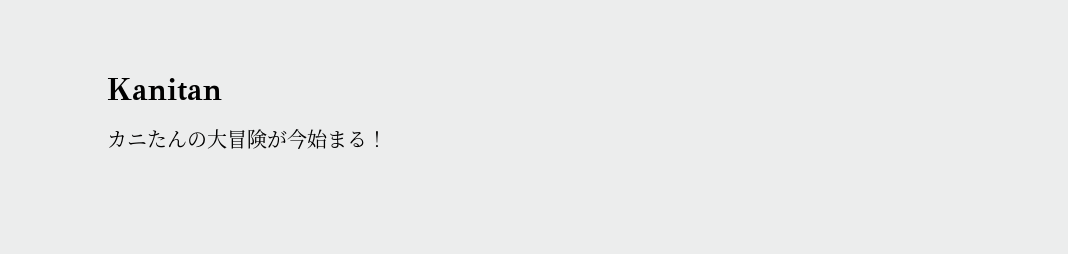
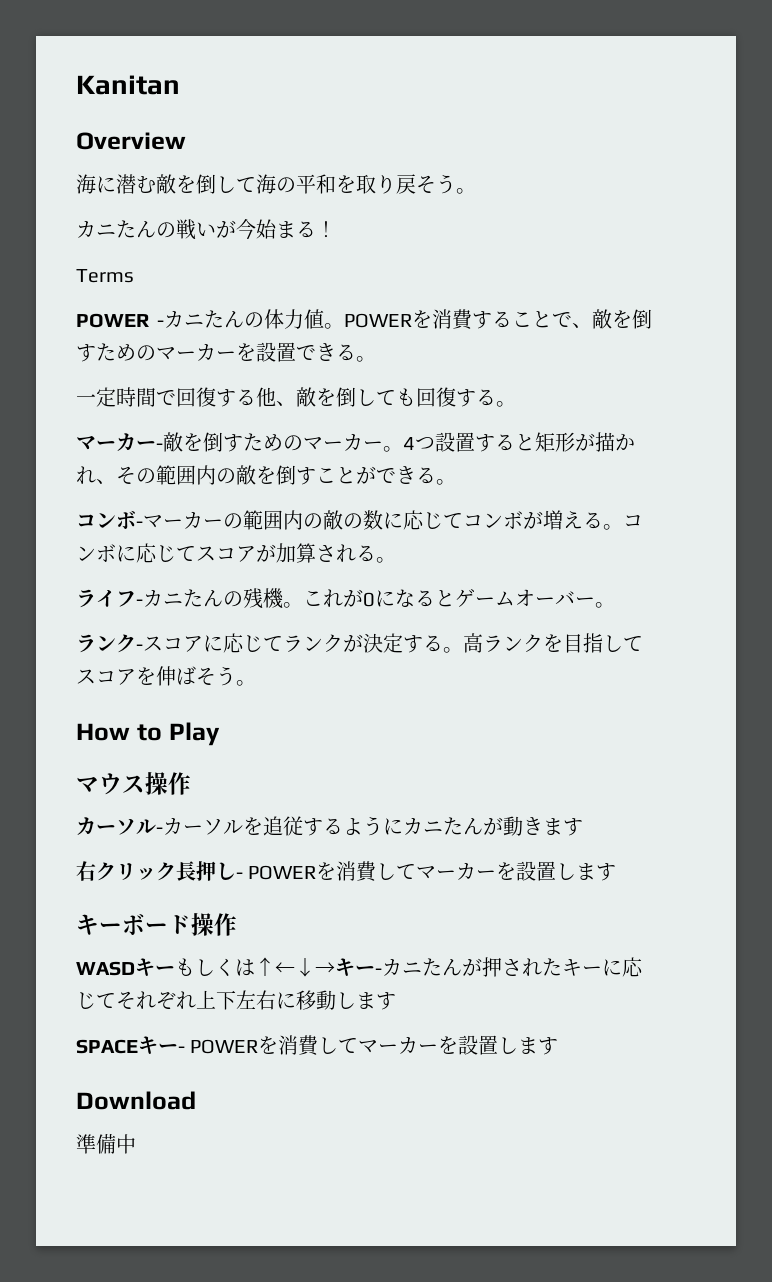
- カニたんの大冒険が今始まる！
+ Overview
+ 海に潜む敵を倒して海の平和を取り戻そう。
+ カニたんの戦いが今始まる！
+ Terms
+ POWER -カニたんの体力値。POWERを消費することで、敵を倒すためのマーカーを設置できる。
+ 一定時間で回復する他、敵を倒しても回復する。
+ マーカー-敵を倒すためのマーカー。4つ設置すると矩形が描かれ、その範囲内の敵を倒すことができる。
+ コンボ-マーカーの範囲内の敵の数に応じてコンボが増える。コンボに応じてスコアが加算される。
+ ライフ-カニたんの残機。これが0になるとゲームオーバー。
+ ランク-スコアに応じてランクが決定する。高ランクを目指してスコアを伸ばそう。
+ How to Play
+ マウス操作
+ カーソル-カーソルを追従するようにカニたんが動きます
+ 右クリック長押し- POWERを消費してマーカーを設置します
+ キーボード操作
+ WASDキーもしくは↑←↓→キー-カニたんが押されたキーに応じてそれぞれ上下左右に移動します
+ SPACEキー- POWERを消費してマーカーを設置します
+ Download
+ 準備中

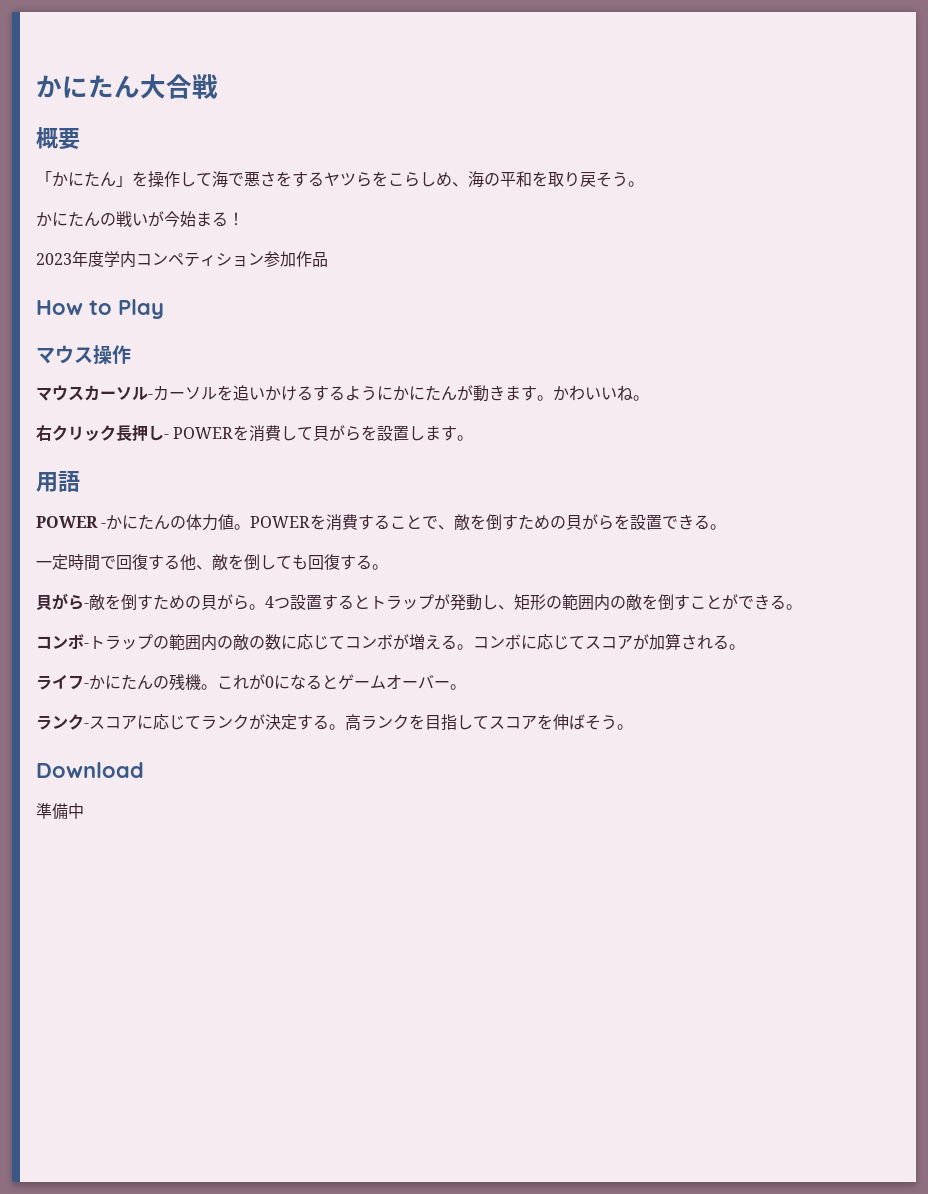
- Kanitan
- Overview
- 海に潜む敵を倒して海の平和を取り戻そう。
+ かにたん大合戦
+ 概要
+ 「かにたん」を操作して海で悪さをするヤツらをこらしめ、海の平和を取り戻そう。
- カニたんの戦いが今始まる！
+ かにたんの戦いが今始まる！
- Terms
+ 2023年度学内コンペティション参加作品
+ How to Play
+ マウス操作
+ マウスカーソル-カーソルを追いかけるするようにかにたんが動きます。かわいいね。
+ 右クリック長押し- POWERを消費して貝がらを設置します。
+ 用語
- POWER -カニたんの体力値。
+ POWER -かにたんの体力値。
- POWERを消費することで、敵を倒すためのマーカーを設置できる。
+ POWERを消費することで、敵を倒すための貝がらを設置できる。
- マーカー-敵を倒すためのマーカー。
+ 貝がら-敵を倒すための貝がら。
- 4つ設置すると矩形が描かれ、その範囲内の敵を倒すことができる。
+ 4つ設置するとトラップが発動し、矩形の範囲内の敵を倒すことができる。
- コンボ-マーカーの範囲内の敵の数に応じてコンボが増える。
+ コンボ-トラップの範囲内の敵の数に応じてコンボが増える。
- ライフ-カニたんの残機。
+ ライフ-かにたんの残機。
- How to Play
- マウス操作
- カーソル-カーソルを追従するようにカニたんが動きます
- 右クリック長押し- POWERを消費してマーカーを設置します
- キーボード操作
- WASDキーもしくは↑←↓→キー-カニたんが押されたキーに応じてそれぞれ上下左右に移動します
- SPACEキー- POWERを消費してマーカーを設置します

